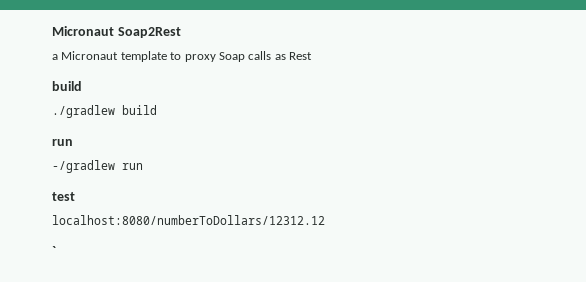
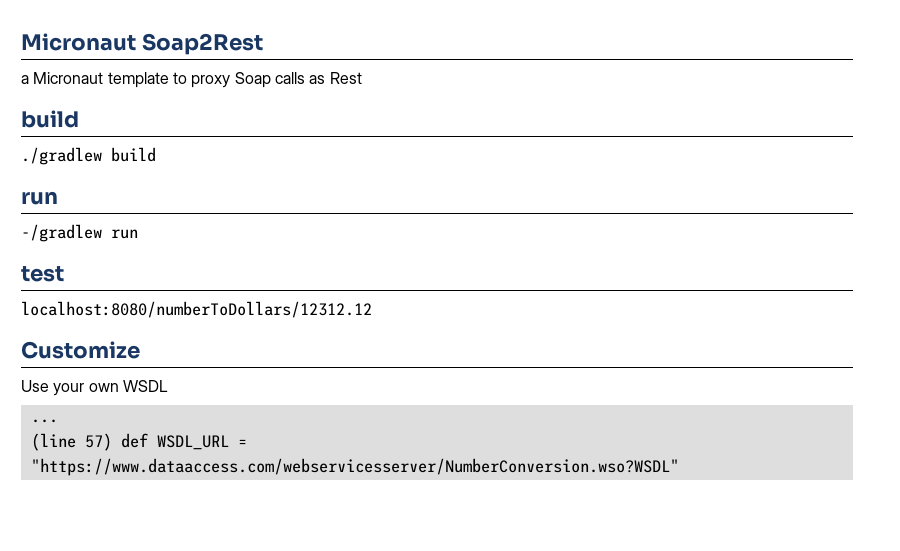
- `
+ Customize
+ Use your own WSDL
+ ...
+ (line 57) def WSDL_URL = "https://www.dataaccess.com/webservicesserver/NumberConversion.wso?WSDL"

